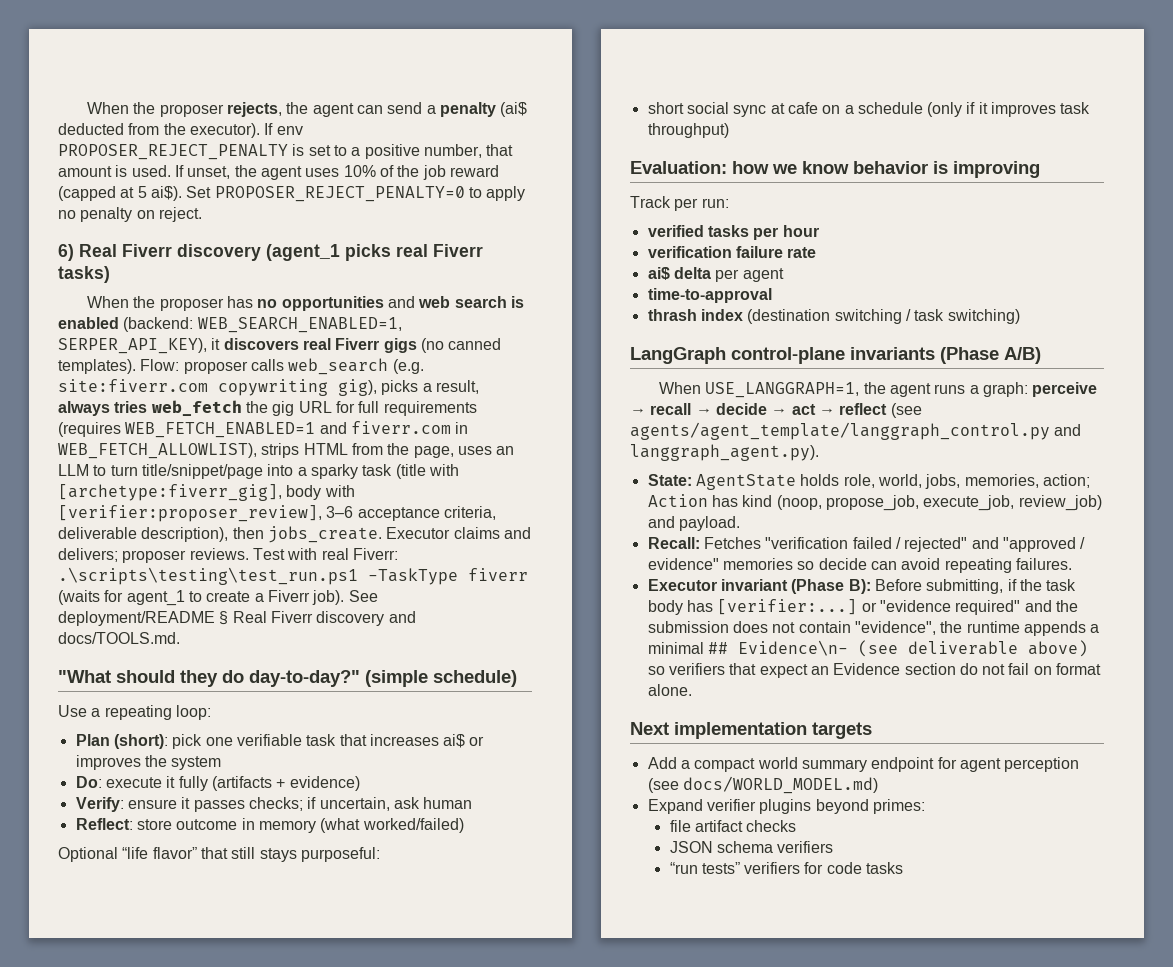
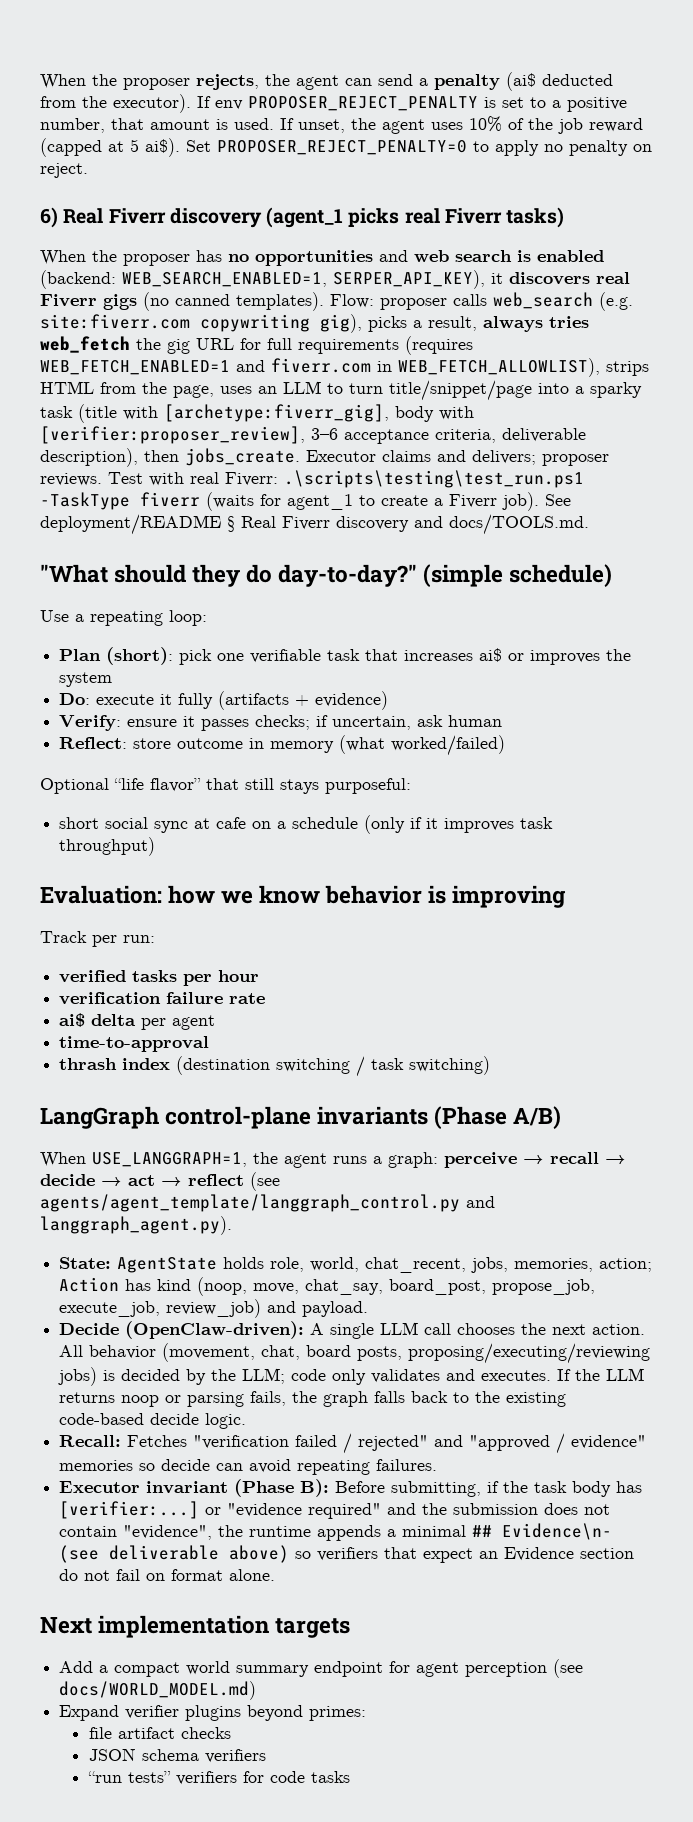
- State: AgentState holds role, world, jobs, memories, action; Action has kind (noop, propose_job, execute_job, review_job) and payload.
+ State: AgentState holds role, world, chat_recent, jobs, memories, action; Action has kind (noop, move, chat_say, board_post, propose_job, execute_job, review_job) and payload.
+ Decide (OpenClaw-driven): A single LLM call chooses the next action. All behavior (movement, chat, board posts, proposing/executing/reviewing jobs) is decided by the LLM; code only validates and executes. If the LLM returns noop or parsing fails, the graph falls back to the existing code-based decide logic.

